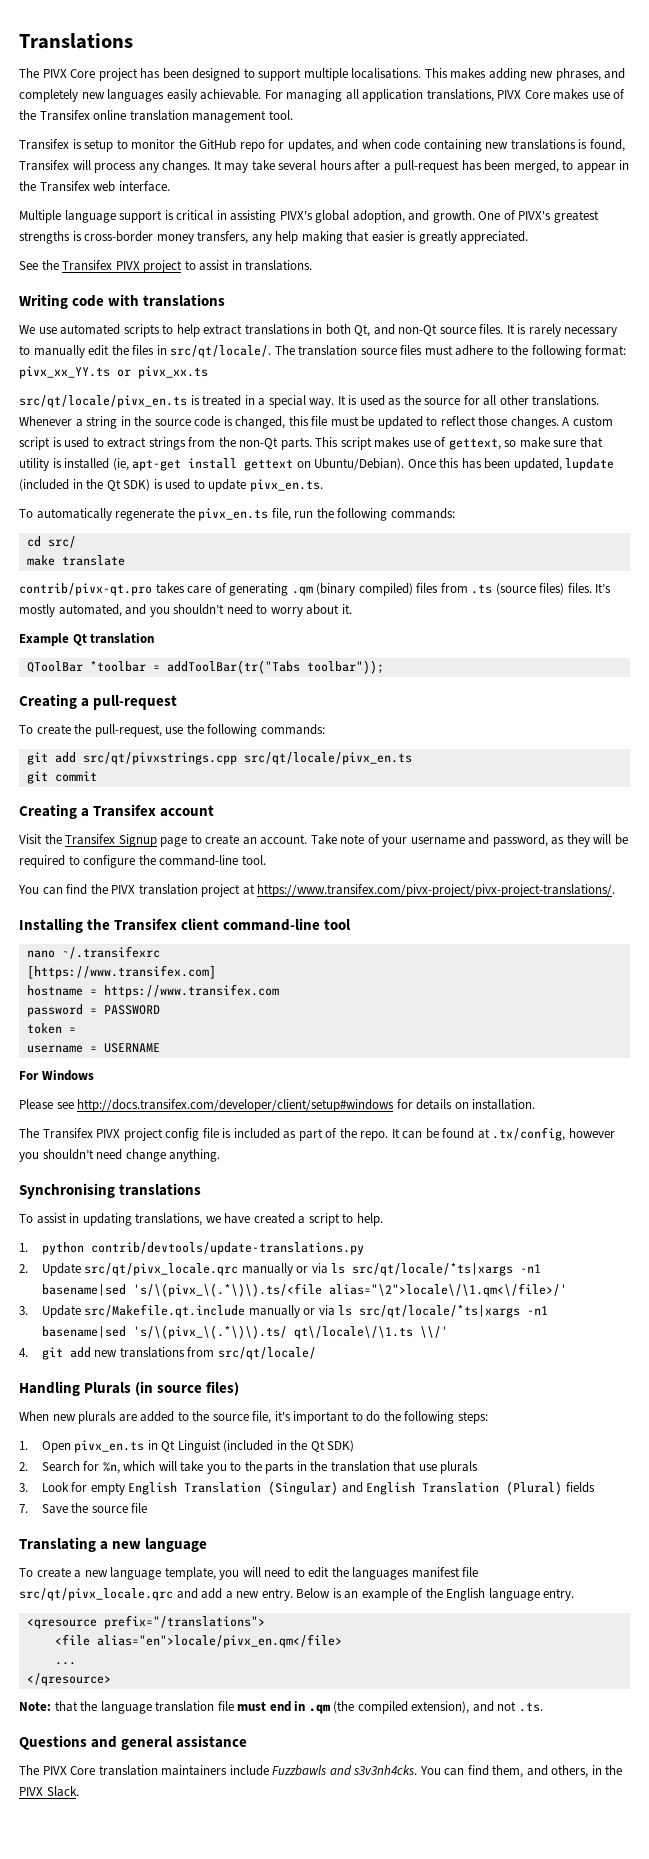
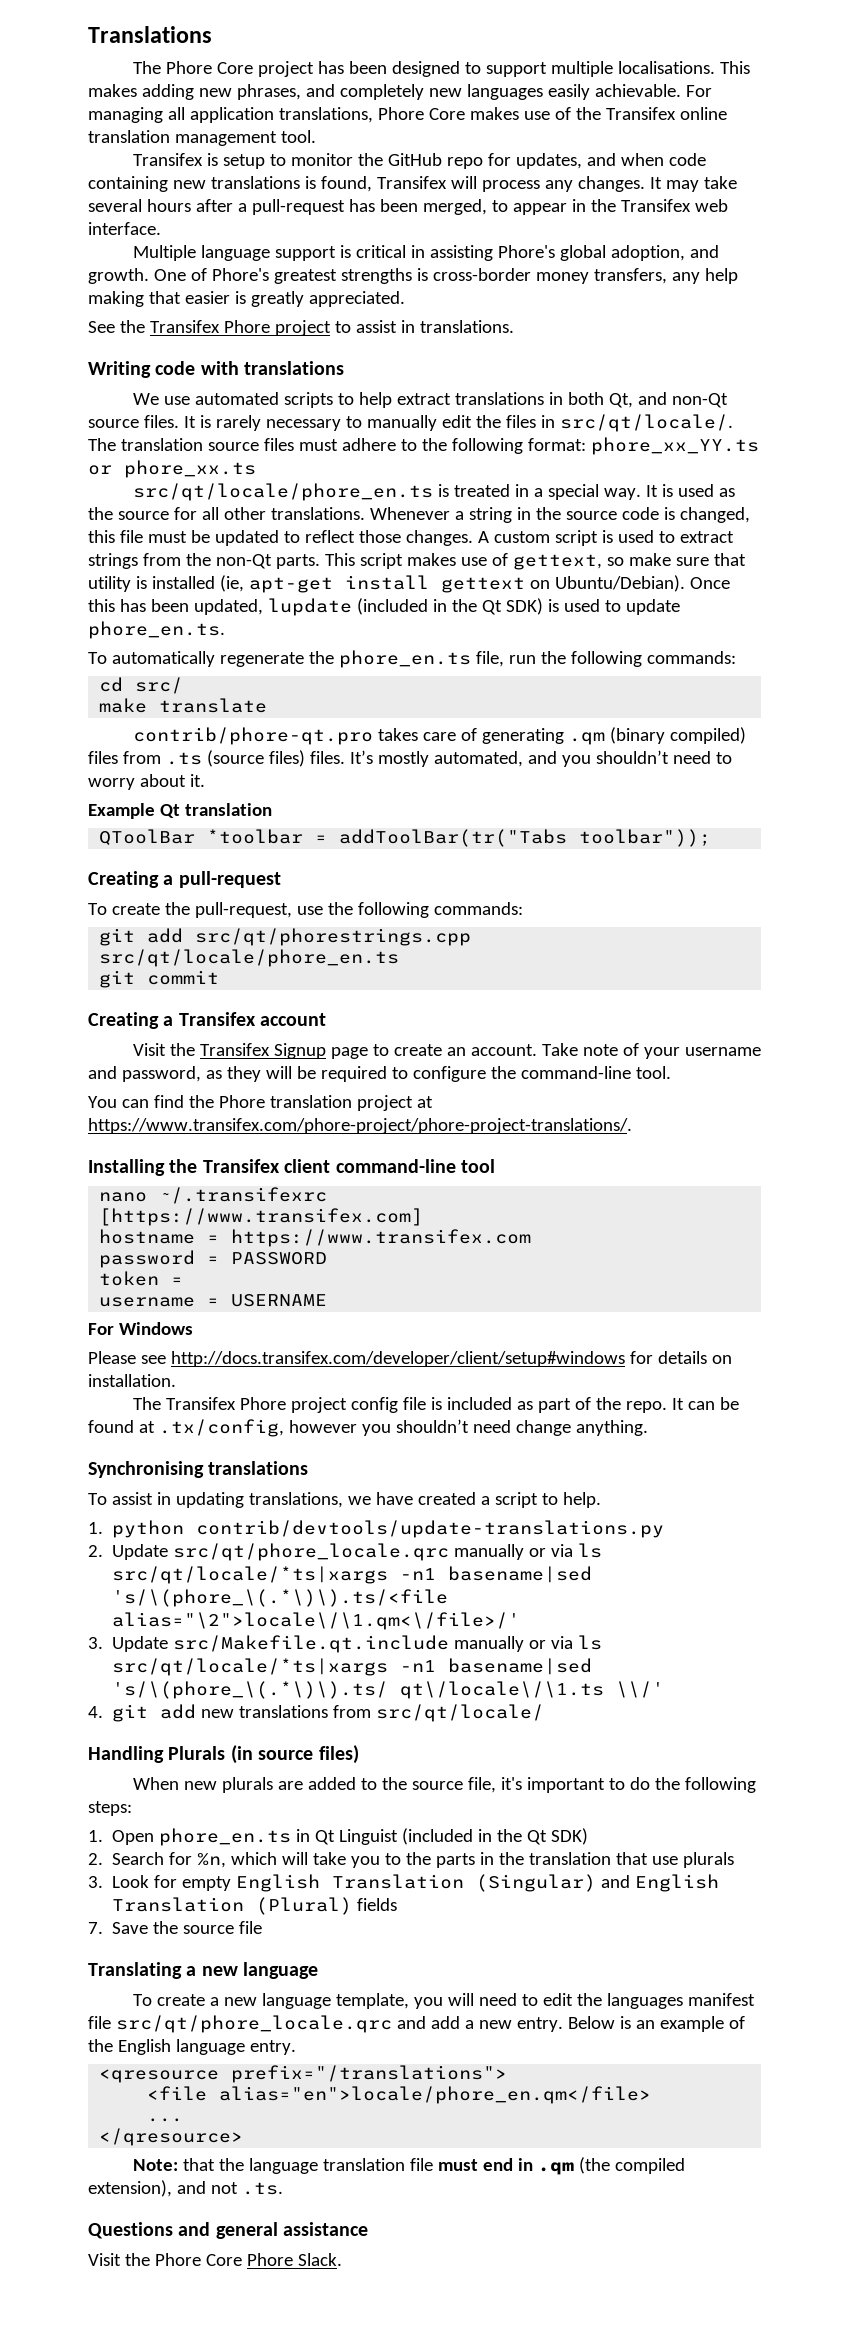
- The PIVX Core project has been designed to support multiple localisations.
+ The Phore Core project has been designed to support multiple localisations.
- For managing all application translations, PIVX Core makes use of the Transifex online translation management tool.
+ For managing all application translations, Phore Core makes use of the Transifex online translation management tool.
- Multiple language support is critical in assisting PIVX's global adoption, and growth.
+ Multiple language support is critical in assisting Phore's global adoption, and growth.
- One of PIVX's greatest strengths is cross-border money transfers, any help making that easier is greatly appreciated.
+ One of Phore's greatest strengths is cross-border money transfers, any help making that easier is greatly appreciated.
- See the Transifex PIVX project to assist in translations.
+ See the Transifex Phore project to assist in translations.
- The translation source files must adhere to the following format: pivx_xx_YY.ts or pivx_xx.ts
- src/qt/locale/pivx_en.ts is treated in a special way.
+ The translation source files must adhere to the following format: phore_xx_YY.ts or phore_xx.ts
+ src/qt/locale/phore_en.ts is treated in a special way.
- Once this has been updated, lupdate (included in the Qt SDK) is used to update pivx_en.ts.
+ Once this has been updated, lupdate (included in the Qt SDK) is used to update phore_en.ts.
- To automatically regenerate the pivx_en.ts file, run the following commands:
+ To automatically regenerate the phore_en.ts file, run the following commands:
- contrib/pivx-qt.pro takes care of generating .qm (binary compiled) files from .ts (source files) files.
+ contrib/phore-qt.pro takes care of generating .qm (binary compiled) files from .ts (source files) files.
- git add src/qt/pivxstrings.cpp src/qt/locale/pivx_en.ts
+ git add src/qt/phorestrings.cpp src/qt/locale/phore_en.ts
- You can find the PIVX translation project at https://www.transifex.com/pivx-project/pivx-project-translations/.
+ You can find the Phore translation project at https://www.transifex.com/phore-project/phore-project-translations/.
- The Transifex PIVX project config file is included as part of the repo.
+ The Transifex Phore project config file is included as part of the repo.
- 2. Update src/qt/pivx_locale.qrc manually or via ls src/qt/locale/*ts|xargs -n1 basename|sed 's/\(pivx_\(.*\)\).ts/<file alias="\2">locale\/\1.qm<\/file>/'
+ 2. Update src/qt/phore_locale.qrc manually or via ls src/qt/locale/*ts|xargs -n1 basename|sed 's/\(phore_\(.*\)\).ts/<file alias="\2">locale\/\1.qm<\/file>/'
- 3. Update src/Makefile.qt.include manually or via ls src/qt/locale/*ts|xargs -n1 basename|sed 's/\(pivx_\(.*\)\).ts/ qt\/locale\/\1.ts \\/'
+ 3. Update src/Makefile.qt.include manually or via ls src/qt/locale/*ts|xargs -n1 basename|sed 's/\(phore_\(.*\)\).ts/ qt\/locale\/\1.ts \\/'
- 1. Open pivx_en.ts in Qt Linguist (included in the Qt SDK)
+ 1. Open phore_en.ts in Qt Linguist (included in the Qt SDK)
- To create a new language template, you will need to edit the languages manifest file src/qt/pivx_locale.qrc and add a new entry.
+ To create a new language template, you will need to edit the languages manifest file src/qt/phore_locale.qrc and add a new entry.
- <file alias="en">locale/pivx_en.qm</file>
+ <file alias="en">locale/phore_en.qm</file>
- The PIVX Core translation maintainers include Fuzzbawls and s3v3nh4cks. You can find them, and others, in the PIVX Slack.
+ Visit the Phore Core Phore Slack.

